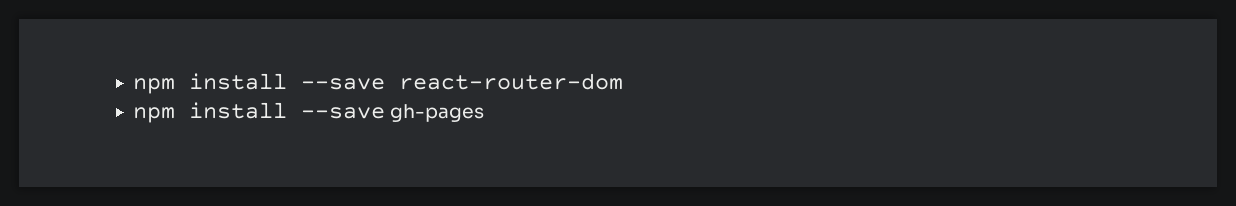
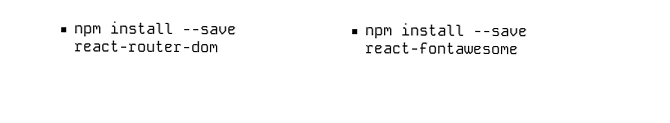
- npm install --save gh-pages
+ npm install --save react-fontawesome

